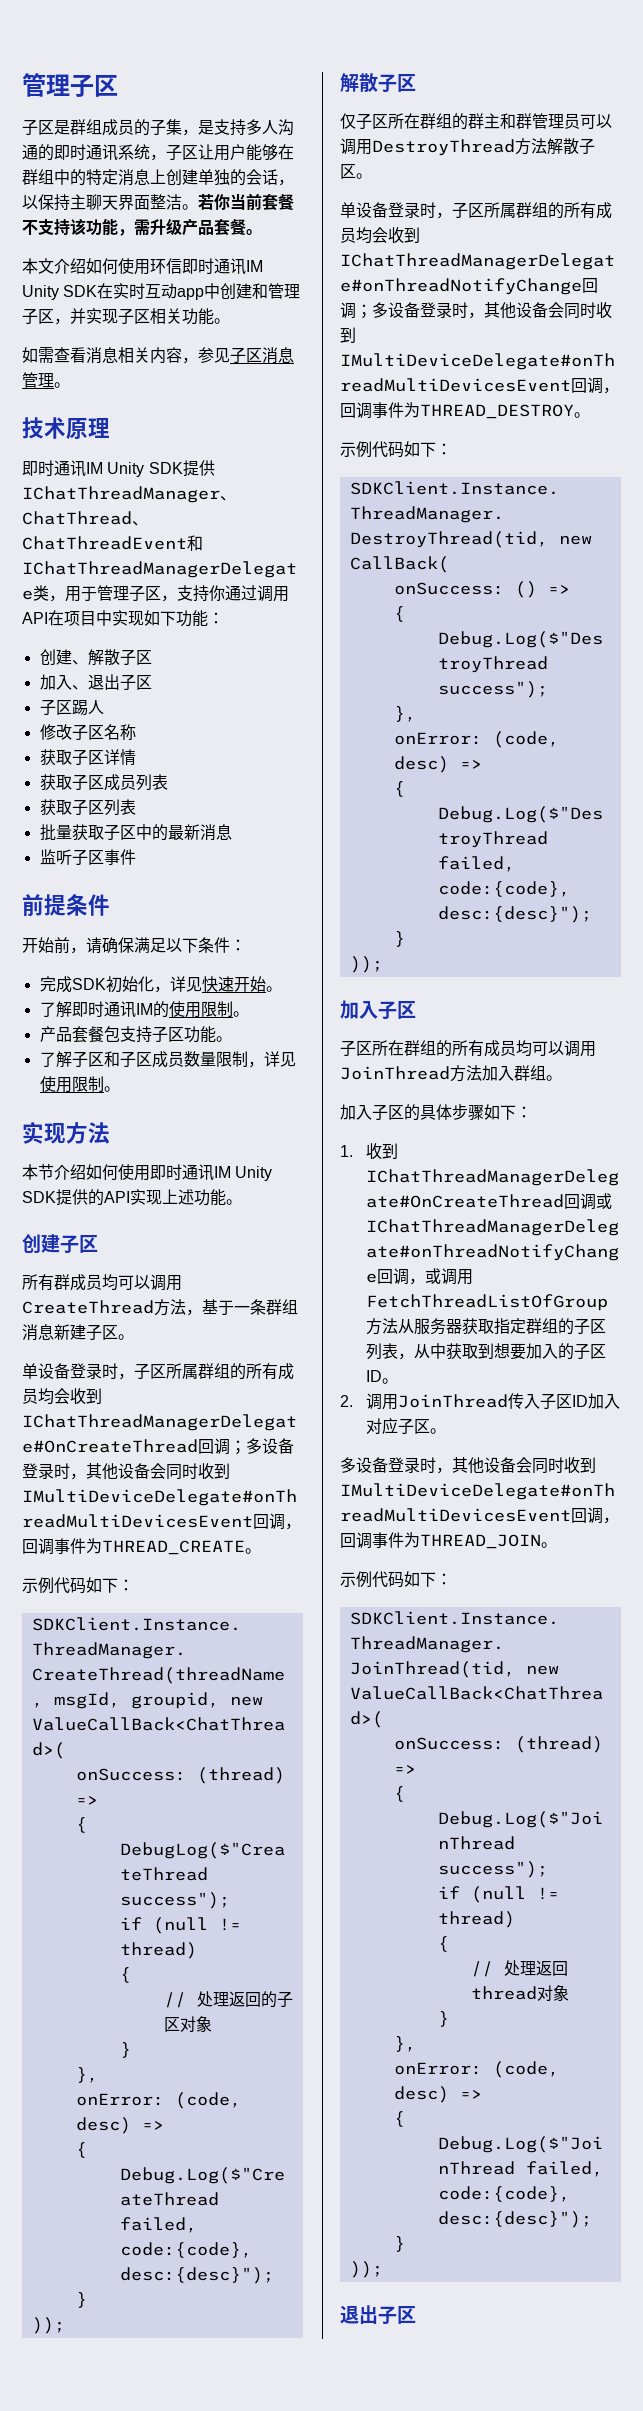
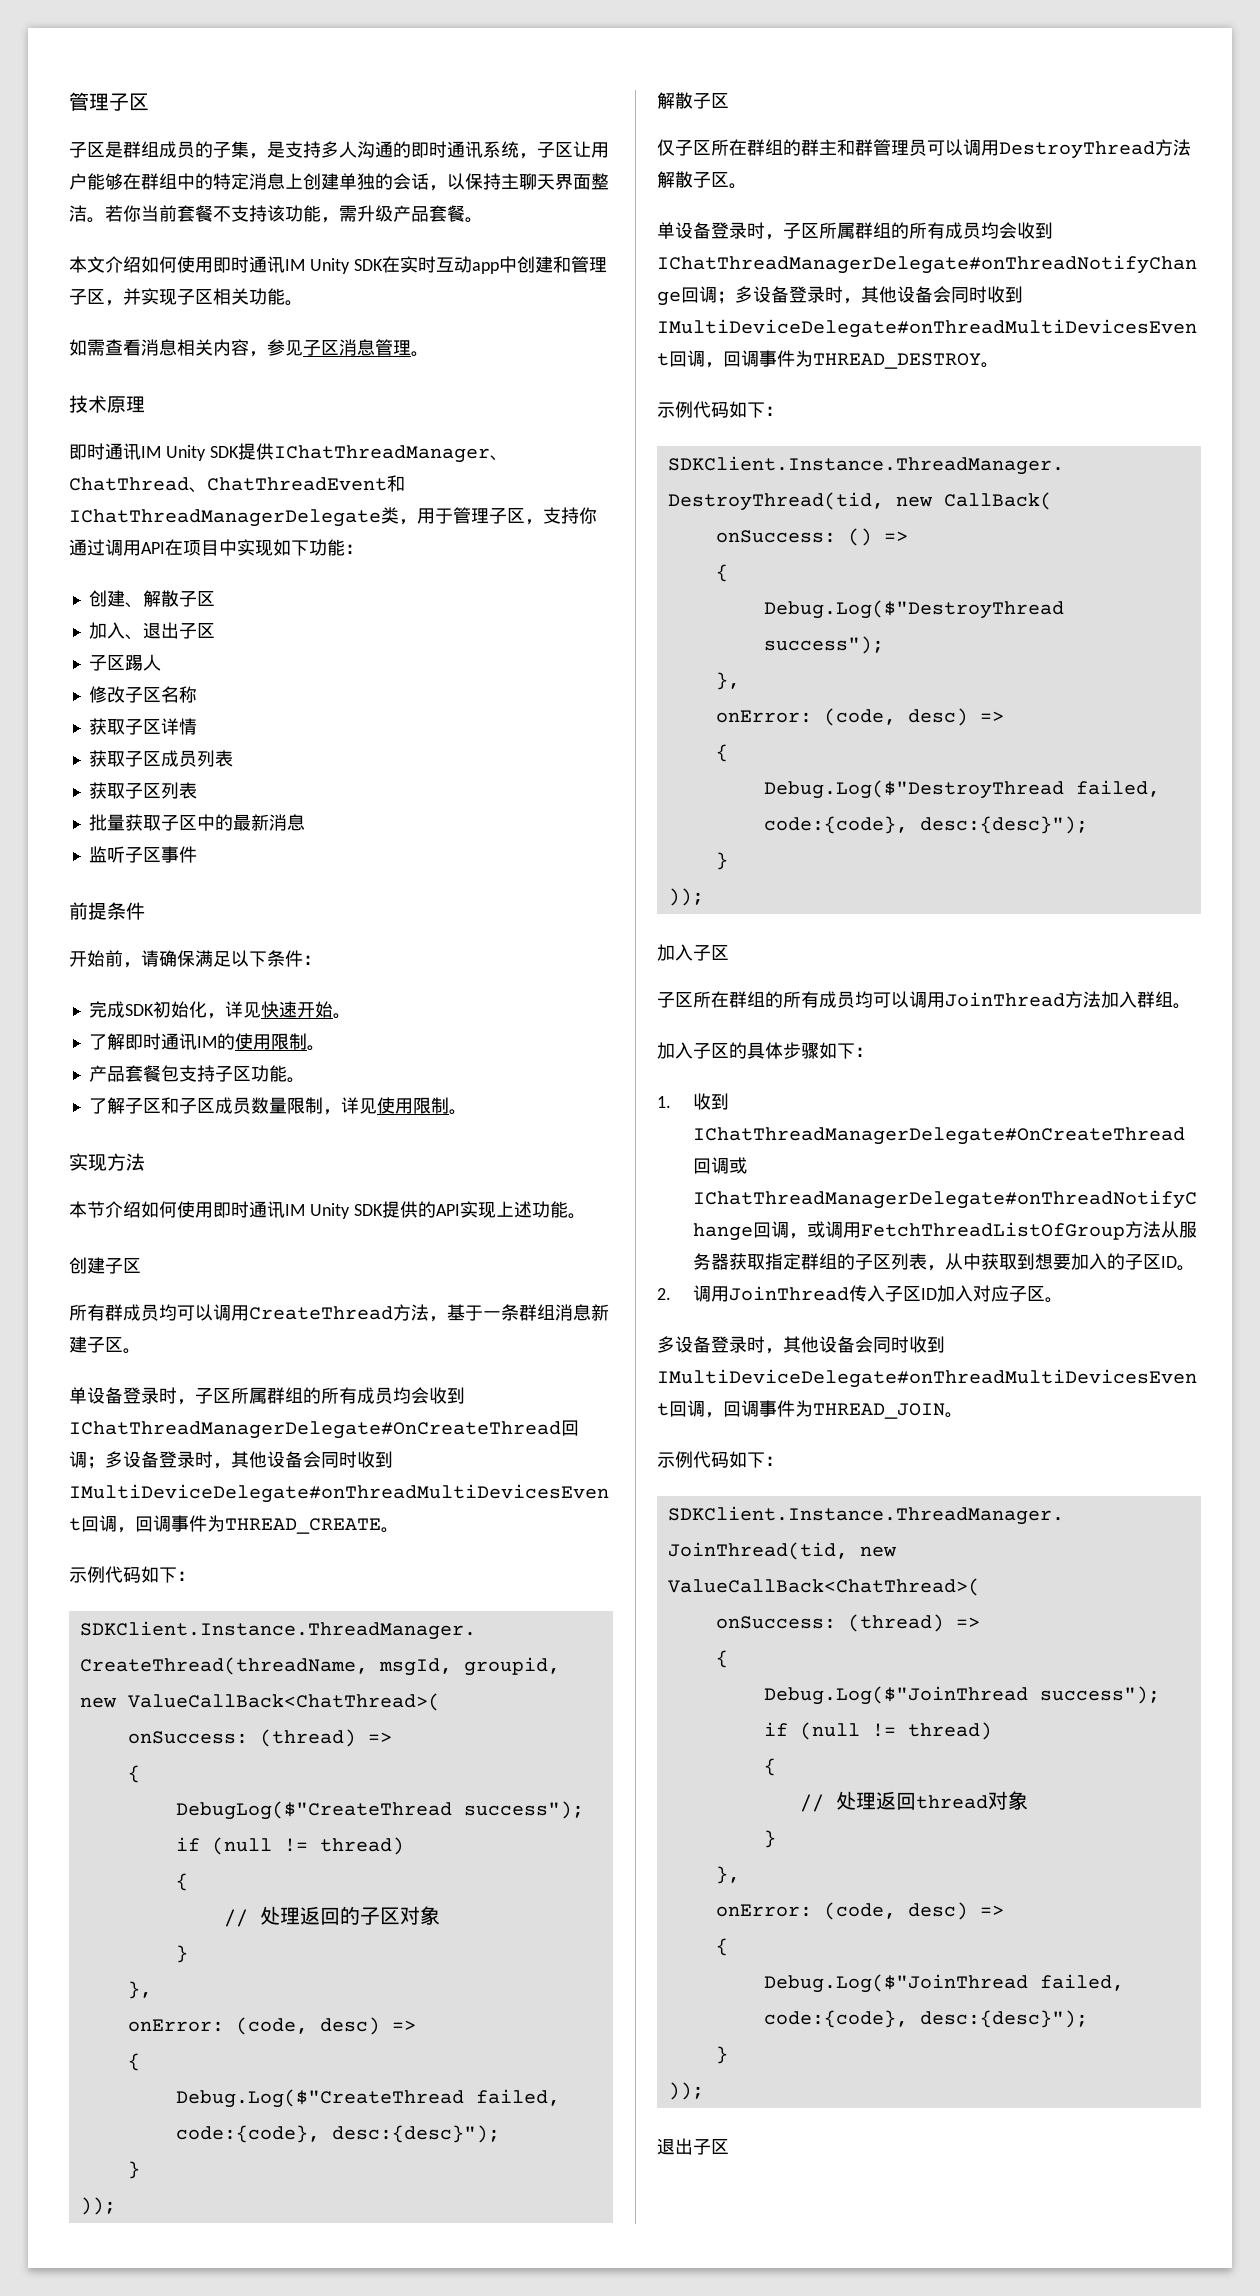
- 本文介绍如何使用环信即时通讯IM Unity SDK在实时互动app中创建和管理子区，并实现子区相关功能。
+ 本文介绍如何使用即时通讯IM Unity SDK在实时互动app中创建和管理子区，并实现子区相关功能。

